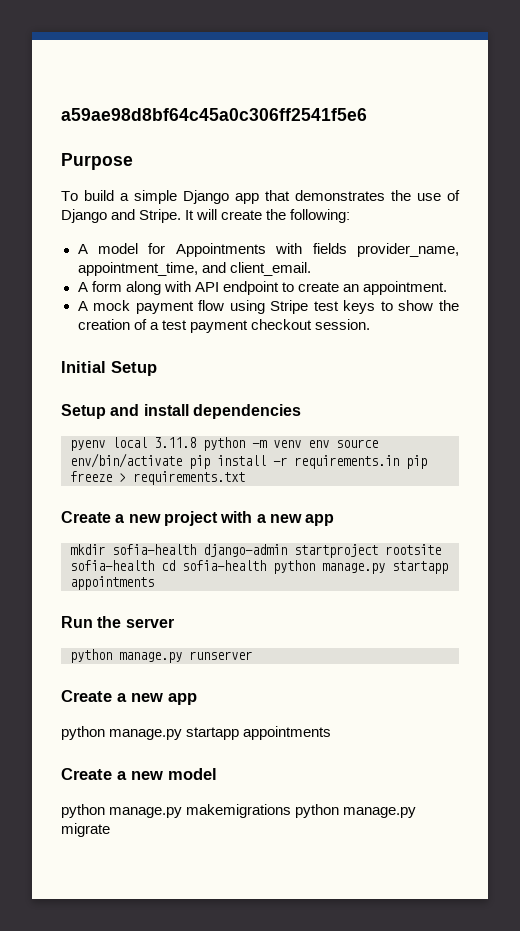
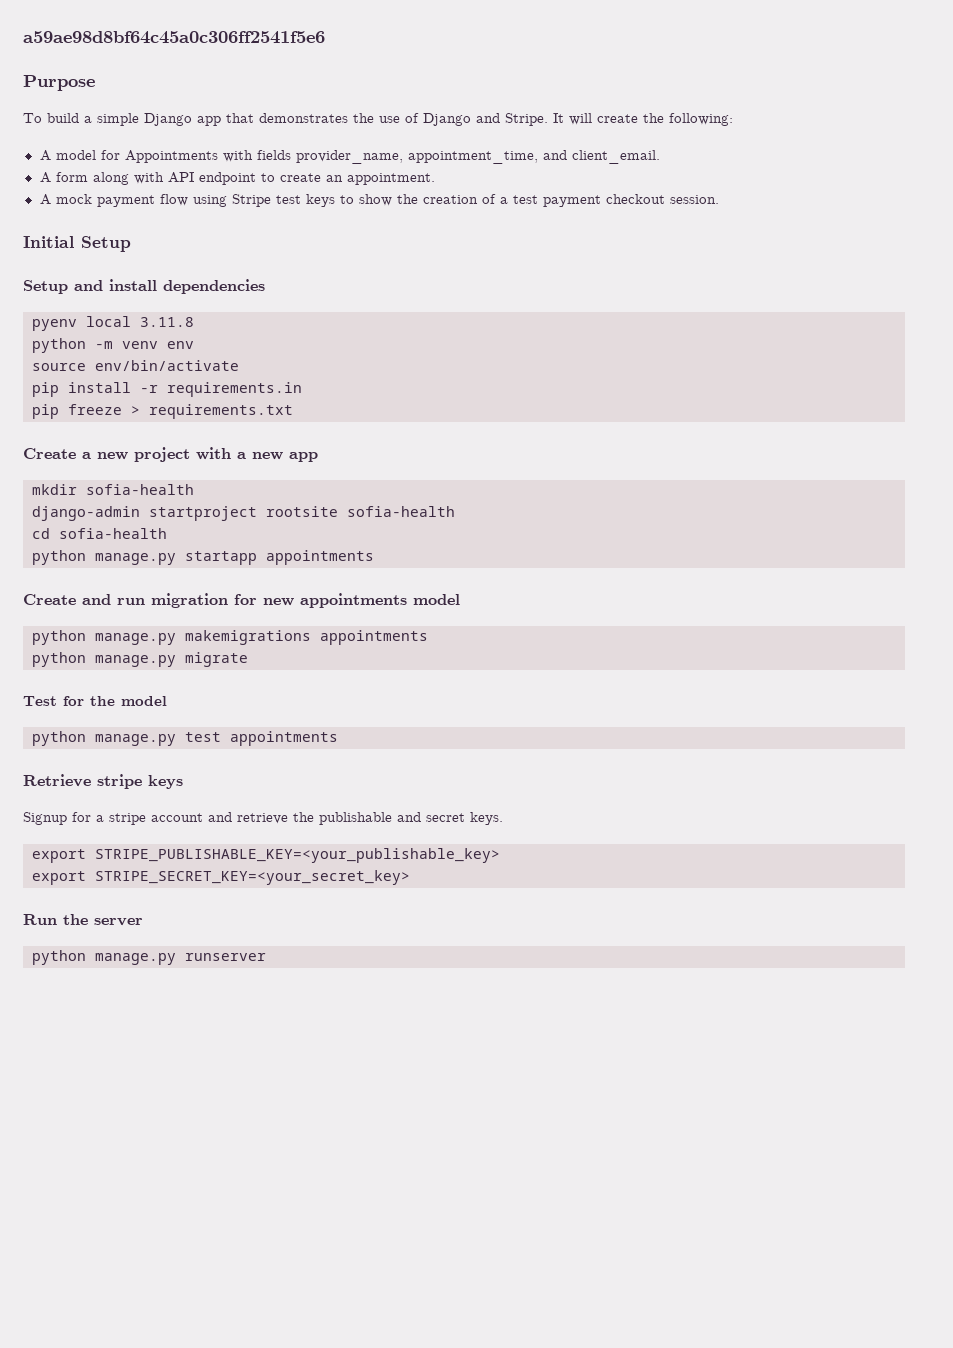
- pyenv local 3.11.8 python -m venv env source env/bin/activate pip install -r requirements.in pip freeze > requirements.txt
+ pyenv local 3.11.8
+ python -m venv env
+ source env/bin/activate
+ pip install -r requirements.in
+ pip freeze > requirements.txt
- mkdir sofia-health django-admin startproject rootsite sofia-health cd sofia-health python manage.py startapp appointments
+ mkdir sofia-health
+ django-admin startproject rootsite sofia-health
+ cd sofia-health
+ python manage.py startapp appointments
+ Create and run migration for new appointments model
+ python manage.py makemigrations appointments
+ python manage.py migrate
+ Test for the model
+ python manage.py test appointments
+ Retrieve stripe keys
+ Signup for a stripe account and retrieve the publishable and secret keys.
+ export STRIPE_PUBLISHABLE_KEY=<your_publishable_key>
+ export STRIPE_SECRET_KEY=<your_secret_key>
- Create a new app
- python manage.py startapp appointments
- Create a new model
- python manage.py makemigrations python manage.py migrate

